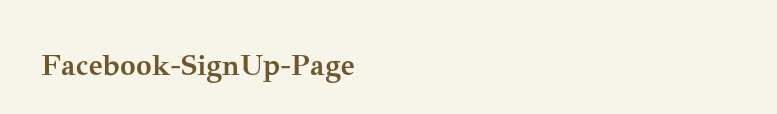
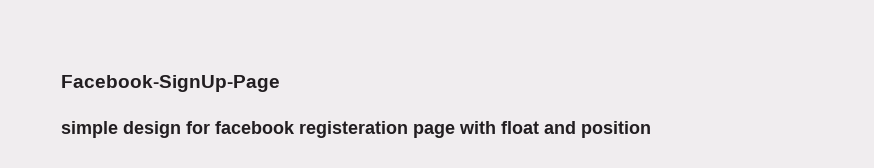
+ simple design for facebook registeration page with float and position

